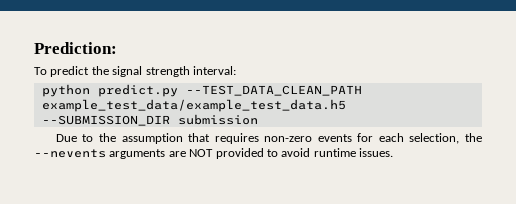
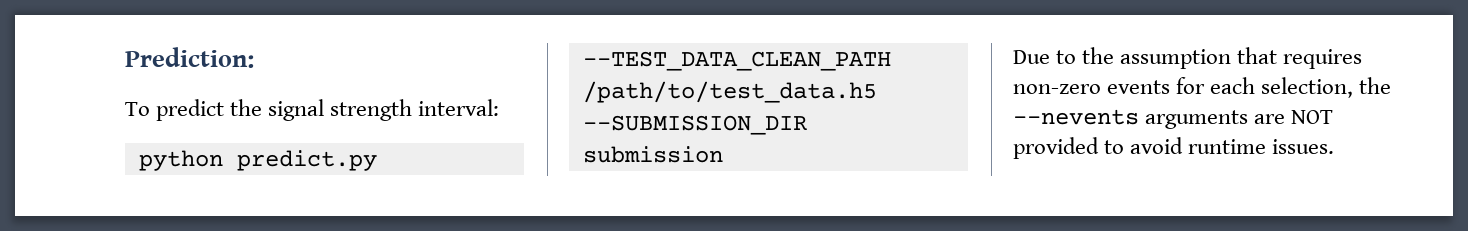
- python predict.py --TEST_DATA_CLEAN_PATH example_test_data/example_test_data.h5 --SUBMISSION_DIR submission
+ python predict.py --TEST_DATA_CLEAN_PATH /path/to/test_data.h5 --SUBMISSION_DIR submission

